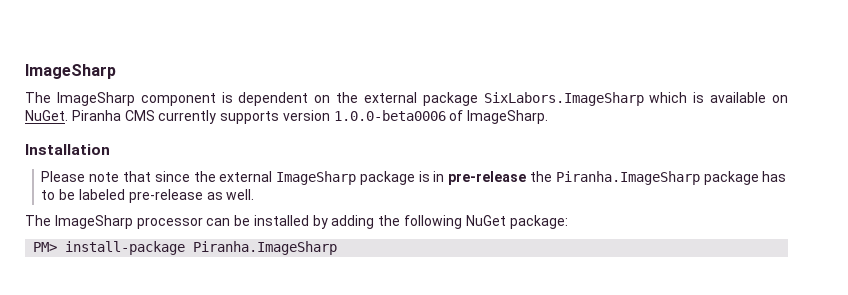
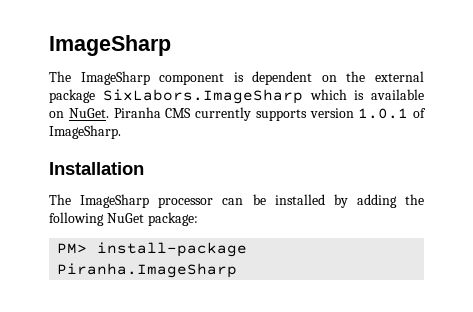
- Piranha CMS currently supports version 1.0.0-beta0006 of ImageSharp.
+ Piranha CMS currently supports version 1.0.1 of ImageSharp.
- Please note that since the external ImageSharp package is in pre-release the Piranha.ImageSharp package has to be labeled pre-release as well.

